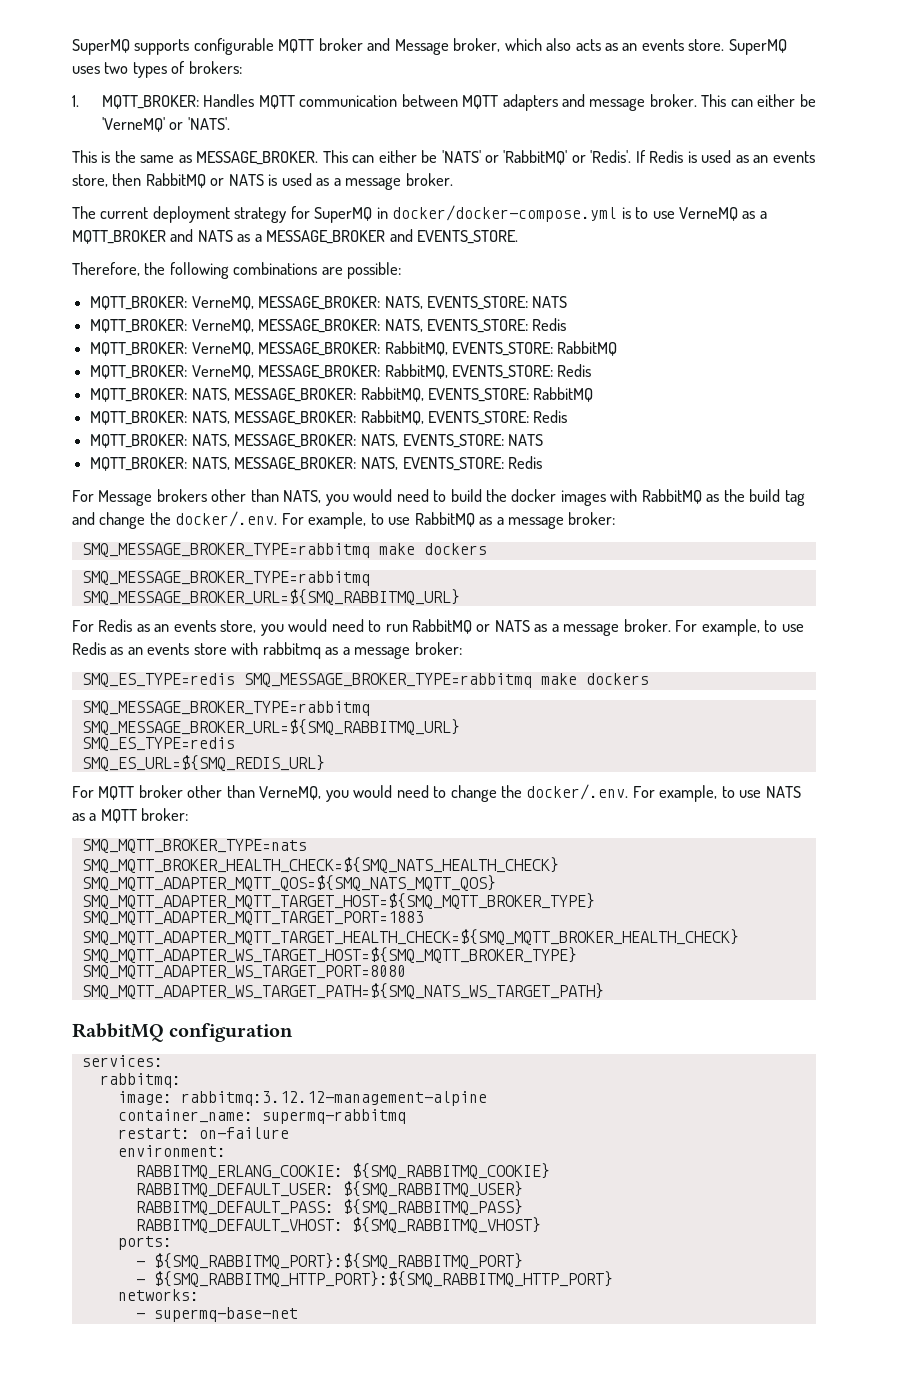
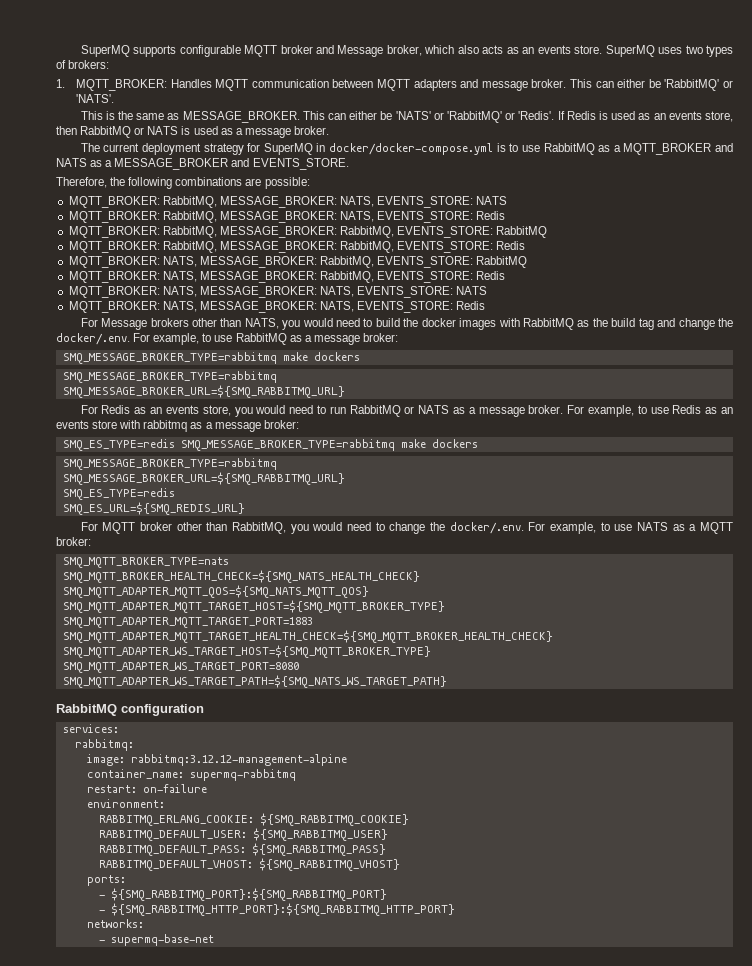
- This can either be 'VerneMQ' or 'NATS'.
+ This can either be 'RabbitMQ' or 'NATS'.
- The current deployment strategy for SuperMQ in docker/docker-compose.yml is to use VerneMQ as a MQTT_BROKER and NATS as a MESSAGE_BROKER and EVENTS_STORE.
+ The current deployment strategy for SuperMQ in docker/docker-compose.yml is to use RabbitMQ as a MQTT_BROKER and NATS as a MESSAGE_BROKER and EVENTS_STORE.
- MQTT_BROKER: VerneMQ, MESSAGE_BROKER: NATS, EVENTS_STORE: NATS
- MQTT_BROKER: VerneMQ, MESSAGE_BROKER: NATS, EVENTS_STORE: Redis
+ MQTT_BROKER: RabbitMQ, MESSAGE_BROKER: NATS, EVENTS_STORE: NATS
+ MQTT_BROKER: RabbitMQ, MESSAGE_BROKER: NATS, EVENTS_STORE: Redis
- MQTT_BROKER: VerneMQ, MESSAGE_BROKER: RabbitMQ, EVENTS_STORE: RabbitMQ
- MQTT_BROKER: VerneMQ, MESSAGE_BROKER: RabbitMQ, EVENTS_STORE: Redis
+ MQTT_BROKER: RabbitMQ, MESSAGE_BROKER: RabbitMQ, EVENTS_STORE: RabbitMQ
+ MQTT_BROKER: RabbitMQ, MESSAGE_BROKER: RabbitMQ, EVENTS_STORE: Redis
- For MQTT broker other than VerneMQ, you would need to change the docker/.env. For example, to use NATS as a MQTT broker:
+ For MQTT broker other than RabbitMQ, you would need to change the docker/.env. For example, to use NATS as a MQTT broker:

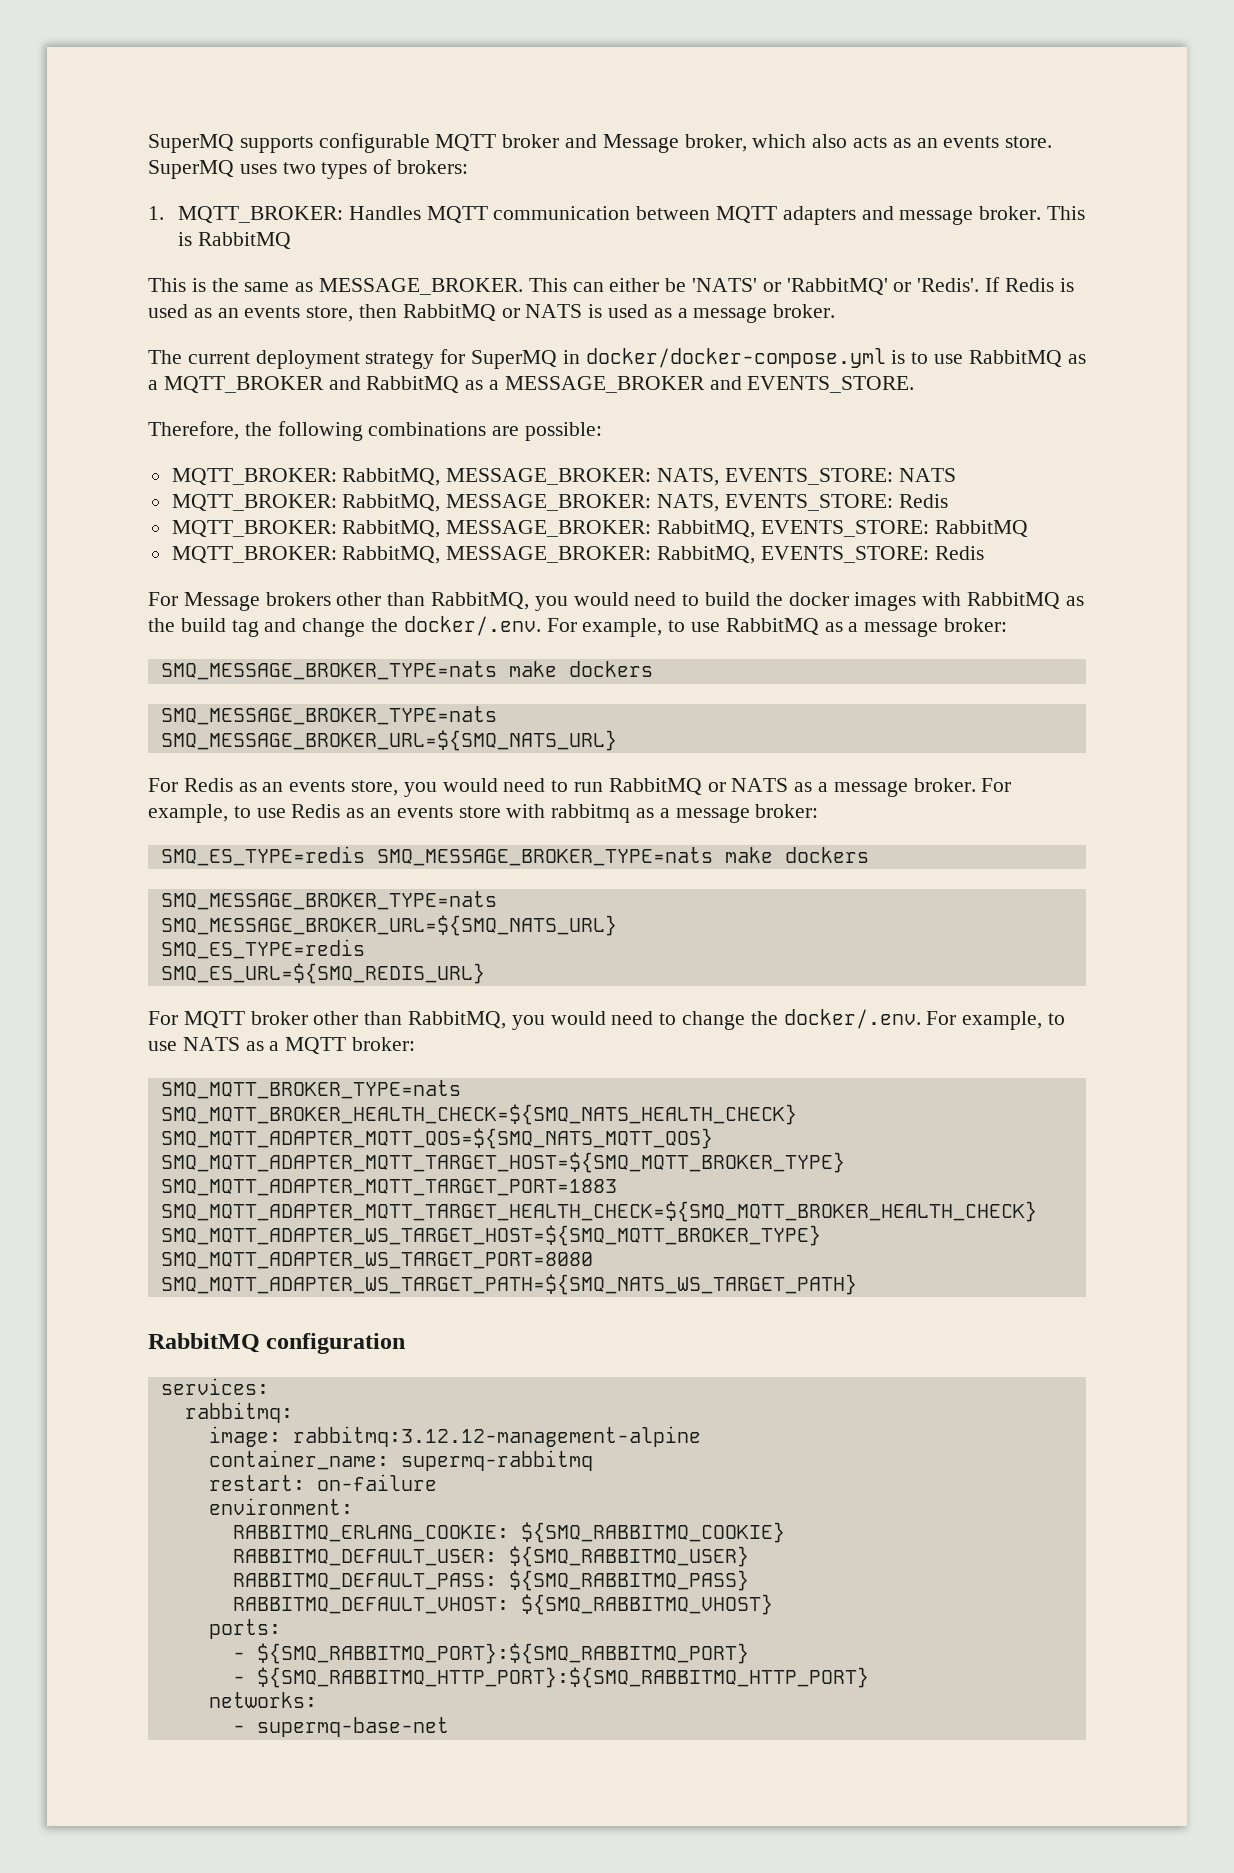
- This can either be 'RabbitMQ' or 'NATS'.
+ This is RabbitMQ
- The current deployment strategy for SuperMQ in docker/docker-compose.yml is to use RabbitMQ as a MQTT_BROKER and NATS as a MESSAGE_BROKER and EVENTS_STORE.
+ The current deployment strategy for SuperMQ in docker/docker-compose.yml is to use RabbitMQ as a MQTT_BROKER and RabbitMQ as a MESSAGE_BROKER and EVENTS_STORE.
- MQTT_BROKER: NATS, MESSAGE_BROKER: RabbitMQ, EVENTS_STORE: RabbitMQ
- MQTT_BROKER: NATS, MESSAGE_BROKER: RabbitMQ, EVENTS_STORE: Redis
- MQTT_BROKER: NATS, MESSAGE_BROKER: NATS, EVENTS_STORE: NATS
- MQTT_BROKER: NATS, MESSAGE_BROKER: NATS, EVENTS_STORE: Redis
- For Message brokers other than NATS, you would need to build the docker images with RabbitMQ as the build tag and change the docker/.env. For example, to use RabbitMQ as a message broker:
- SMQ_MESSAGE_BROKER_TYPE=rabbitmq make dockers
- SMQ_MESSAGE_BROKER_TYPE=rabbitmq
- SMQ_MESSAGE_BROKER_URL=${SMQ_RABBITMQ_URL}
+ For Message brokers other than RabbitMQ, you would need to build the docker images with RabbitMQ as the build tag and change the docker/.env. For example, to use RabbitMQ as a message broker:
+ SMQ_MESSAGE_BROKER_TYPE=nats make dockers
+ SMQ_MESSAGE_BROKER_TYPE=nats
+ SMQ_MESSAGE_BROKER_URL=${SMQ_NATS_URL}
- SMQ_ES_TYPE=redis SMQ_MESSAGE_BROKER_TYPE=rabbitmq make dockers
- SMQ_MESSAGE_BROKER_TYPE=rabbitmq
- SMQ_MESSAGE_BROKER_URL=${SMQ_RABBITMQ_URL}
+ SMQ_ES_TYPE=redis SMQ_MESSAGE_BROKER_TYPE=nats make dockers
+ SMQ_MESSAGE_BROKER_TYPE=nats
+ SMQ_MESSAGE_BROKER_URL=${SMQ_NATS_URL}

